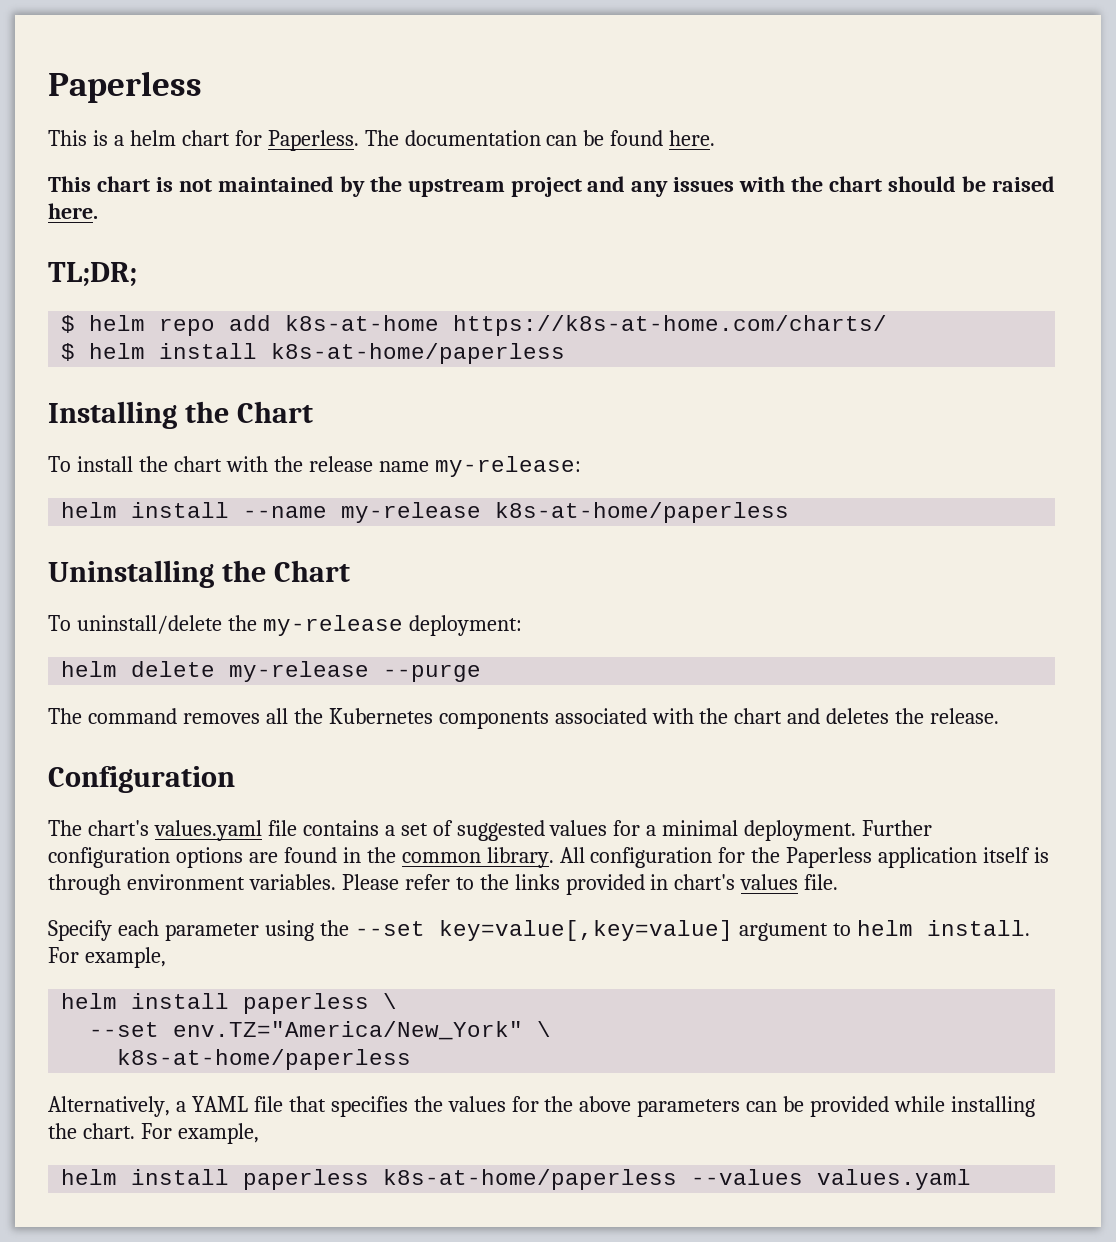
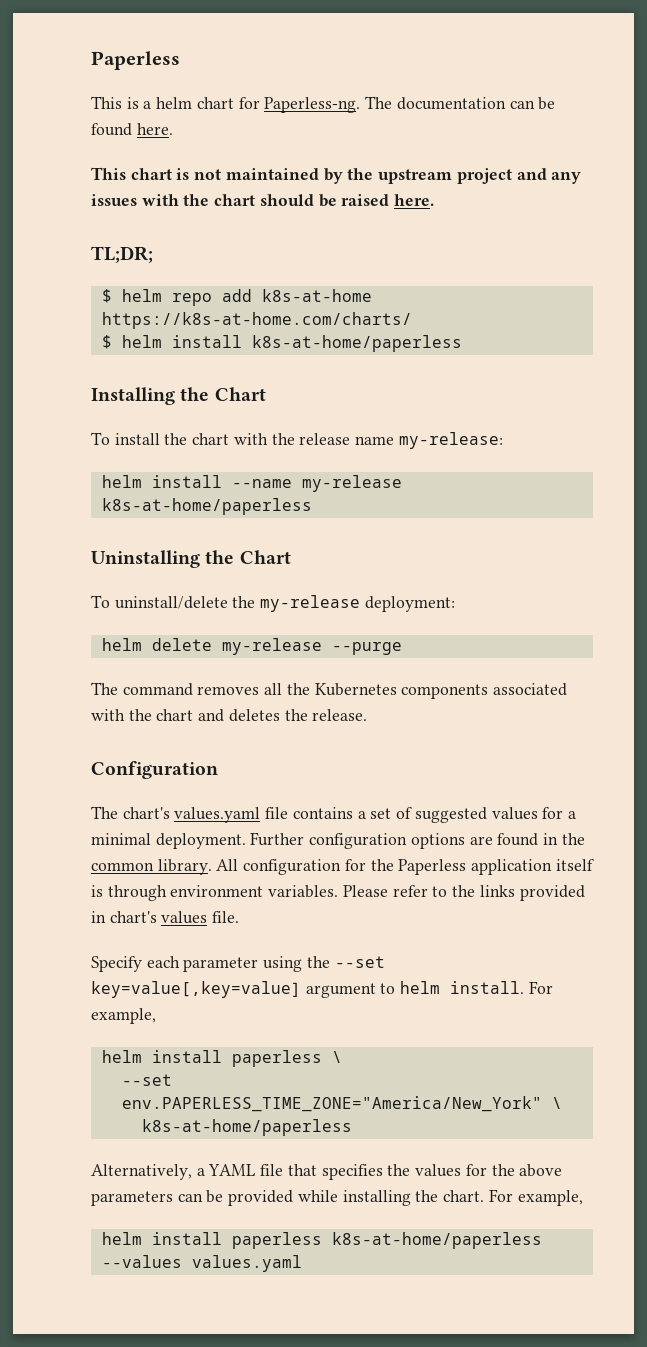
- This is a helm chart for Paperless.
+ This is a helm chart for Paperless-ng.
- --set env.TZ="America/New_York" \
+ --set env.PAPERLESS_TIME_ZONE="America/New_York" \

